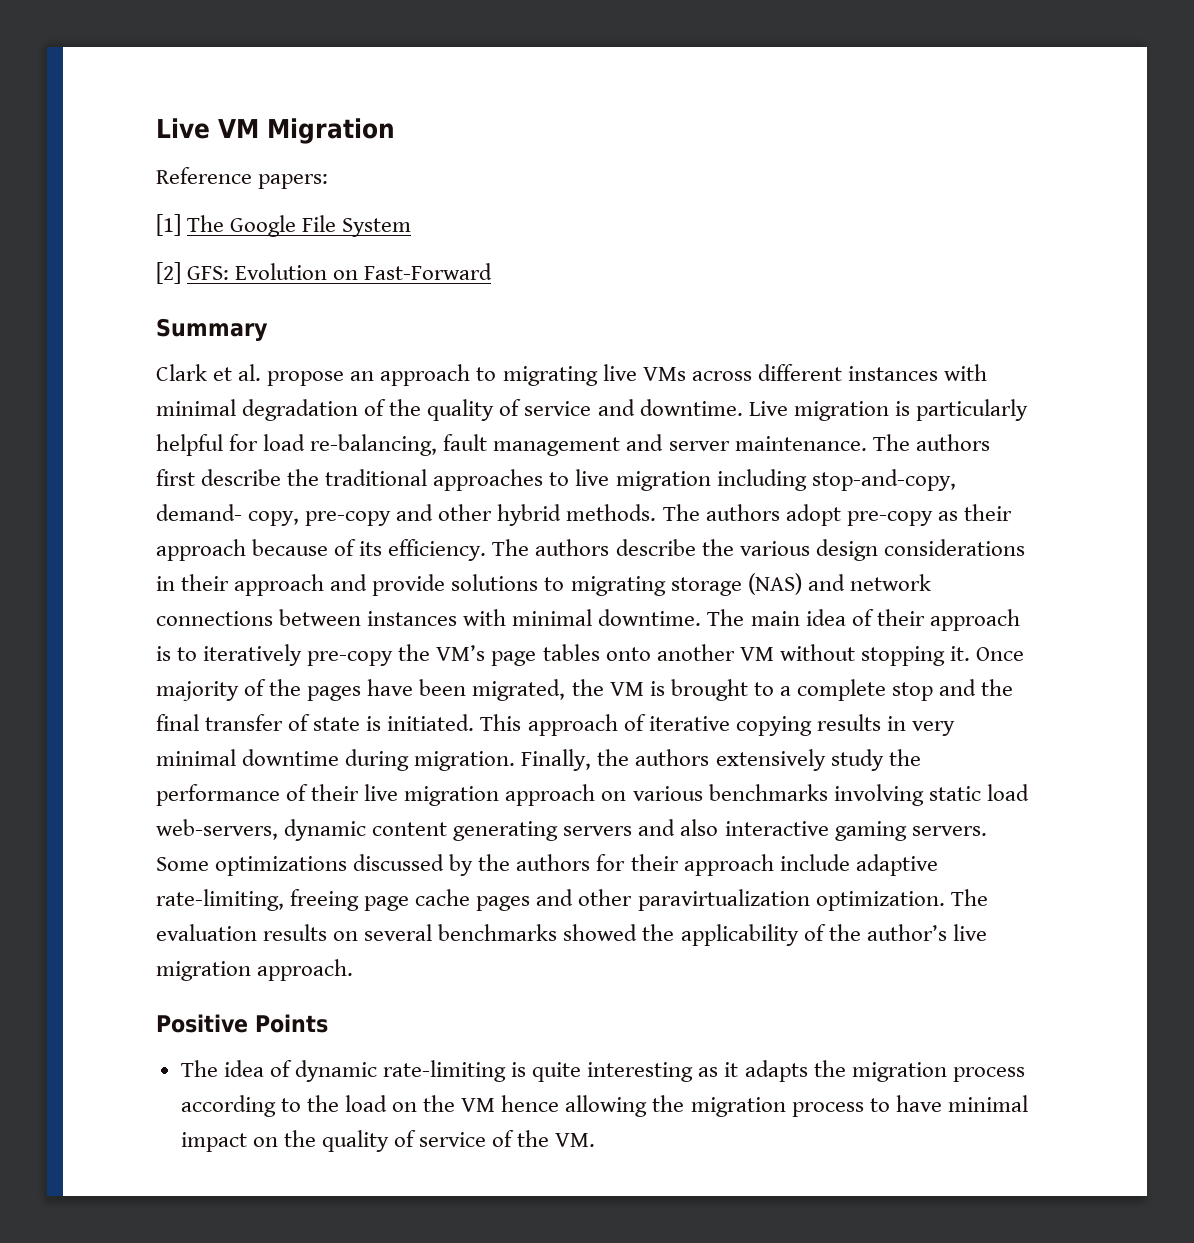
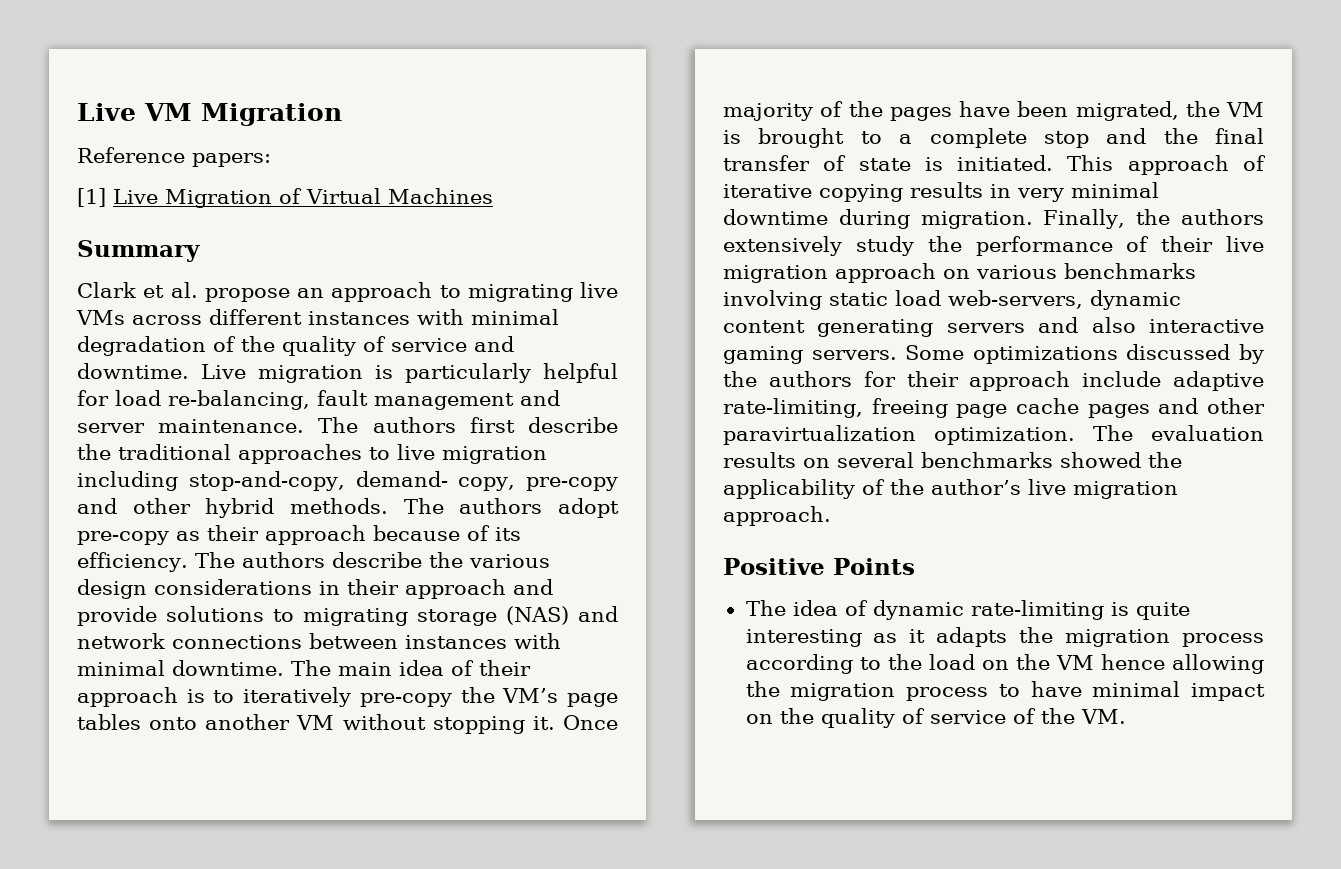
- [1] The Google File System
- [2] GFS: Evolution on Fast-Forward
+ [1] Live Migration of Virtual Machines

